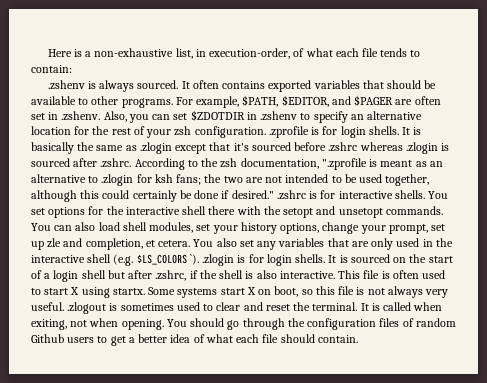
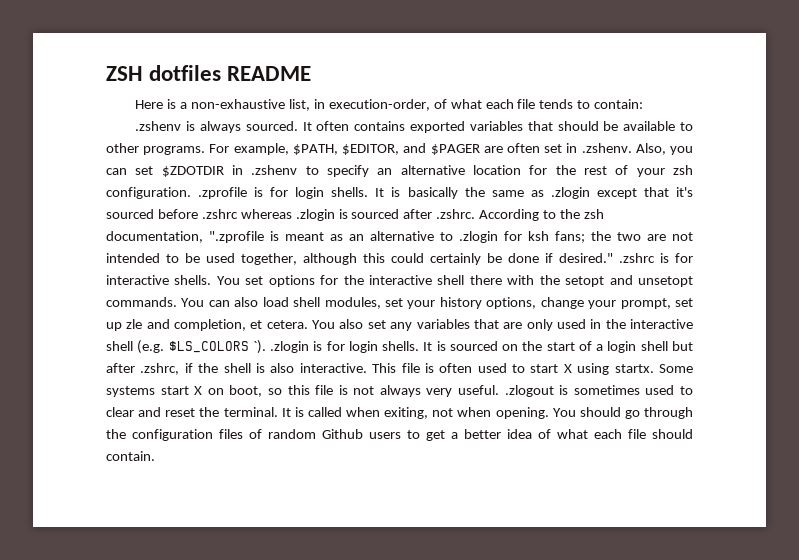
+ ZSH dotfiles README

